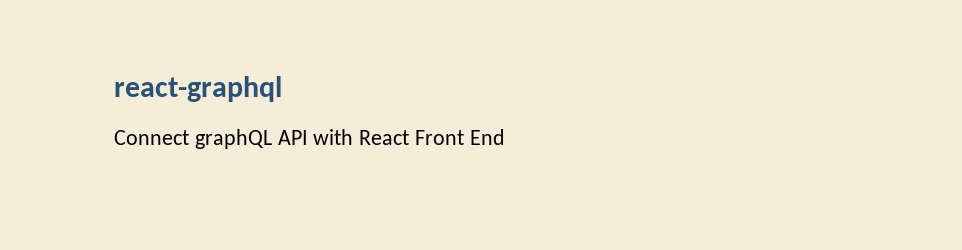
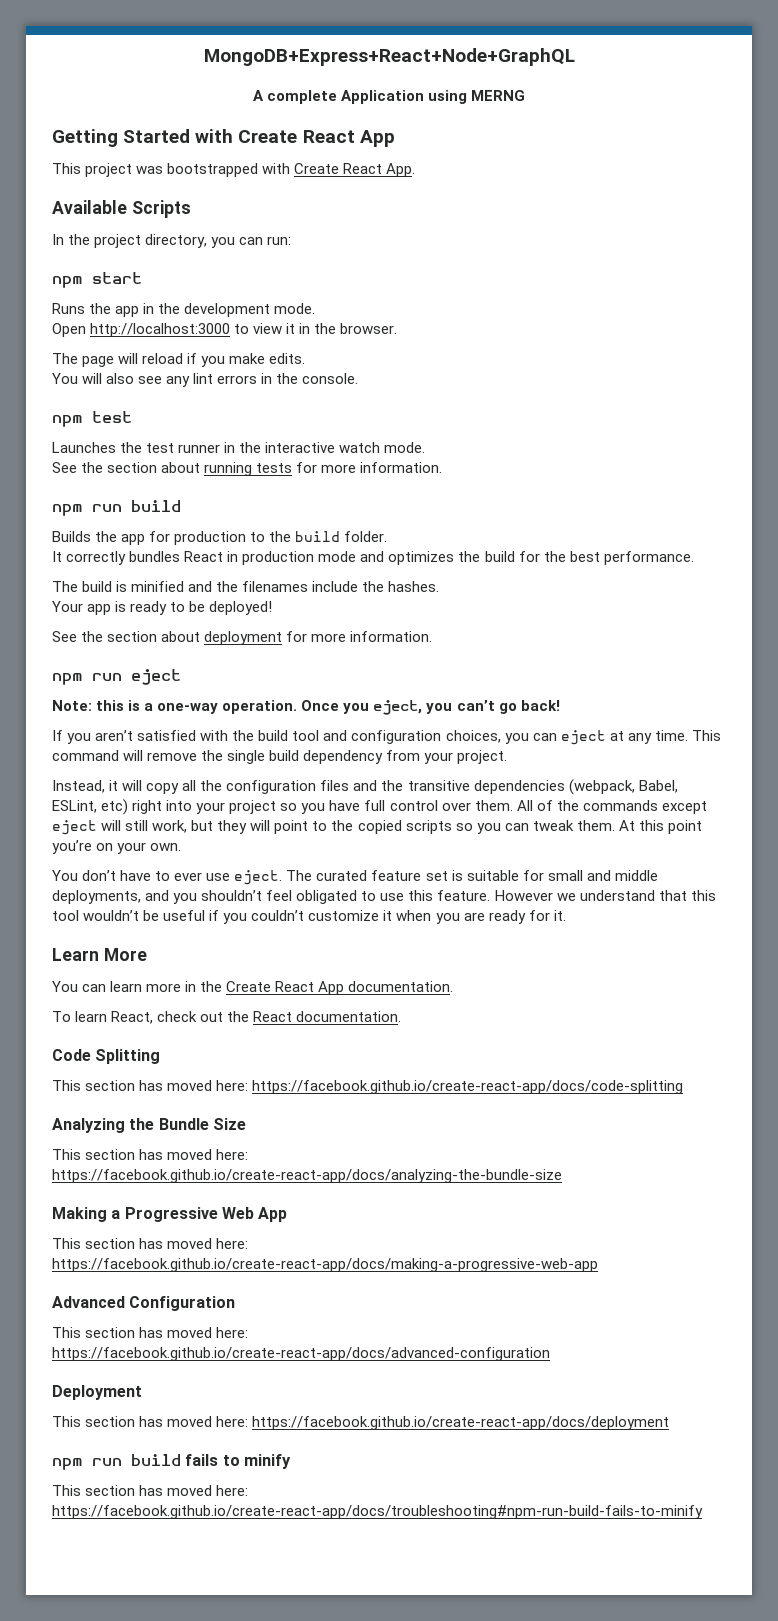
- react-graphql
- Connect graphQL API with React Front End
+ MongoDB+Express+React+Node+GraphQL
+ A complete Application using MERNG
+ Getting Started with Create React App
+ This project was bootstrapped with Create React App.
+ Available Scripts
+ In the project directory, you can run:
+ npm start
+ Runs the app in the development mode.
+ Open http://localhost:3000 to view it in the browser.
+ The page will reload if you make edits.
+ You will also see any lint errors in the console.
+ npm test
+ Launches the test runner in the interactive watch mode.
+ See the section about running tests for more information.
+ npm run build
+ Builds the app for production to the build folder.
+ It correctly bundles React in production mode and optimizes the build for the best performance.
+ The build is minified and the filenames include the hashes.
+ Your app is ready to be deployed!
+ See the section about deployment for more information.
+ npm run eject
+ Note: this is a one-way operation. Once you eject, you can’t go back!
+ If you aren’t satisfied with the build tool and configuration choices, you can eject at any time. This command will remove the single build dependency from your project.
+ Instead, it will copy all the configuration files and the transitive dependencies (webpack, Babel, ESLint, etc) right into your project so you have full control over them. All of the commands except eject will still work, but they will point to the copied scripts so you can tweak them. At this point you’re on your own.
+ You don’t have to ever use eject. The curated feature set is suitable for small and middle deployments, and you shouldn’t feel obligated to use this feature. However we understand that this tool wouldn’t be useful if you couldn’t customize it when you are ready for it.
+ Learn More
+ You can learn more in the Create React App documentation.
+ To learn React, check out the React documentation.
+ Code Splitting
+ This section has moved here: https://facebook.github.io/create-react-app/docs/code-splitting
+ Analyzing the Bundle Size
+ This section has moved here: https://facebook.github.io/create-react-app/docs/analyzing-the-bundle-size
+ Making a Progressive Web App
+ This section has moved here: https://facebook.github.io/create-react-app/docs/making-a-progressive-web-app
+ Advanced Configuration
+ This section has moved here: https://facebook.github.io/create-react-app/docs/advanced-configuration
+ Deployment
+ This section has moved here: https://facebook.github.io/create-react-app/docs/deployment
+ npm run build fails to minify
+ This section has moved here: https://facebook.github.io/create-react-app/docs/troubleshooting#npm-run-build-fails-to-minify

